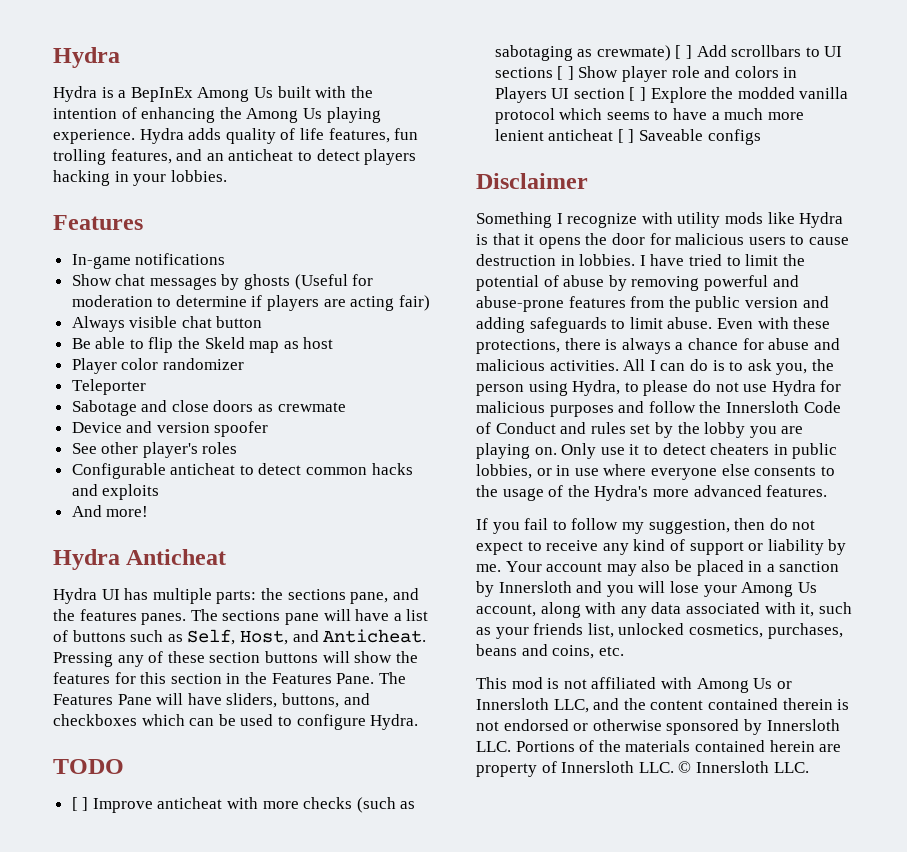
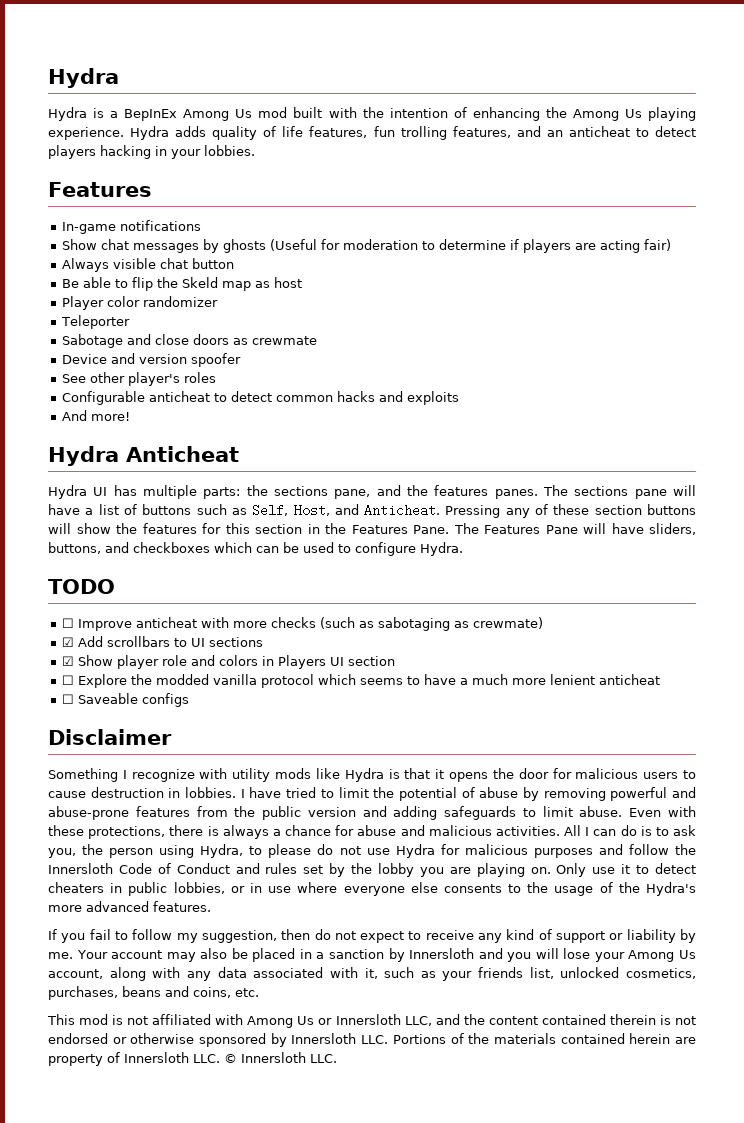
- Hydra is a BepInEx Among Us built with the intention of enhancing the Among Us playing experience.
+ Hydra is a BepInEx Among Us mod built with the intention of enhancing the Among Us playing experience.
- [ ] Improve anticheat with more checks (such as sabotaging as crewmate) [ ] Add scrollbars to UI sections [ ] Show player role and colors in Players UI section [ ] Explore the modded vanilla protocol which seems to have a much more lenient anticheat [ ] Saveable configs
+ ☐ Improve anticheat with more checks (such as sabotaging as crewmate)
+ ☑ Add scrollbars to UI sections
+ ☑ Show player role and colors in Players UI section
+ ☐ Explore the modded vanilla protocol which seems to have a much more lenient anticheat
+ ☐ Saveable configs

